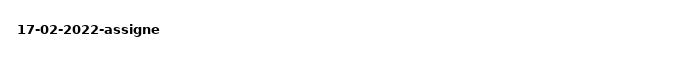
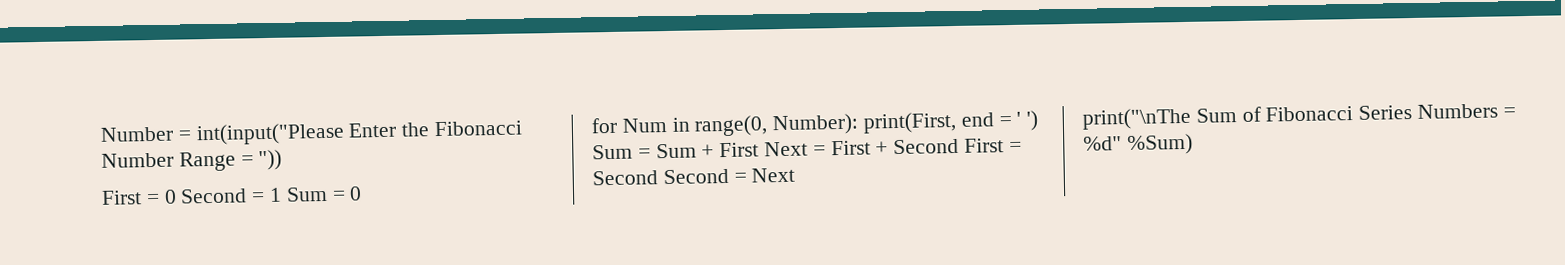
- 17-02-2022-assigne
+ Number = int(input("Please Enter the Fibonacci Number Range = "))
+ First = 0 Second = 1 Sum = 0
+ for Num in range(0, Number): print(First, end = ' ') Sum = Sum + First Next = First + Second First = Second Second = Next
+ print("\nThe Sum of Fibonacci Series Numbers = %d" %Sum)

